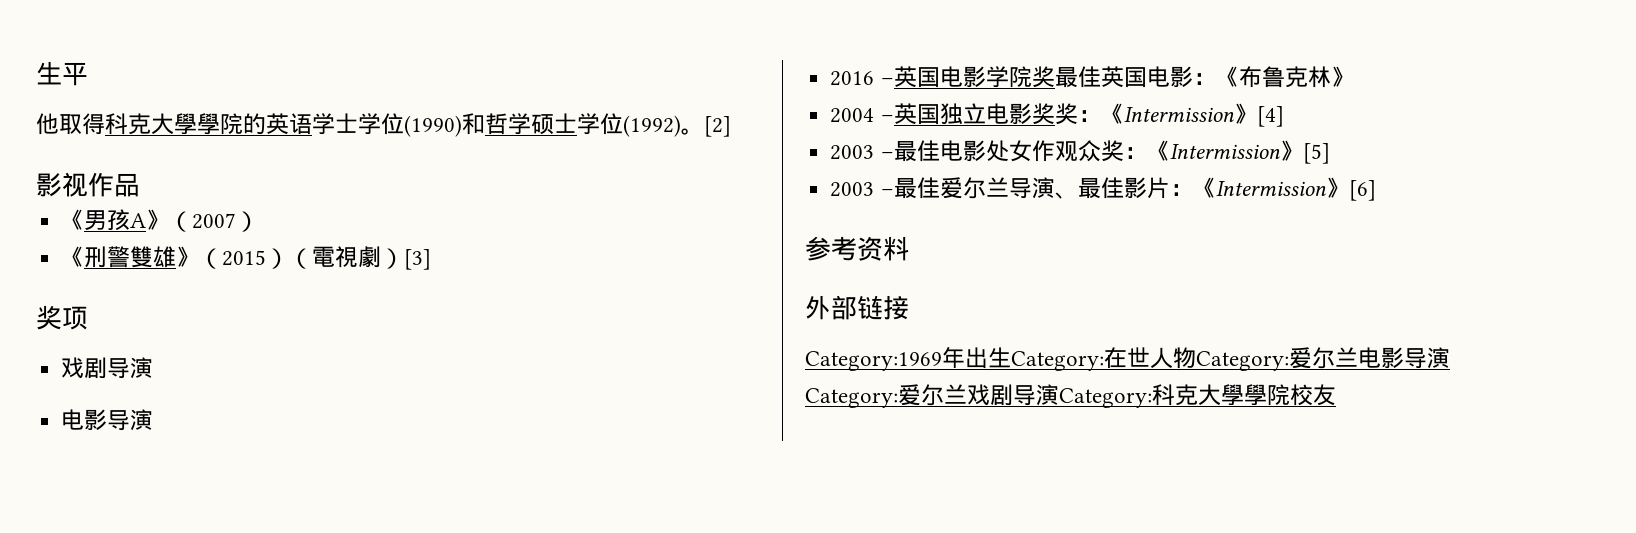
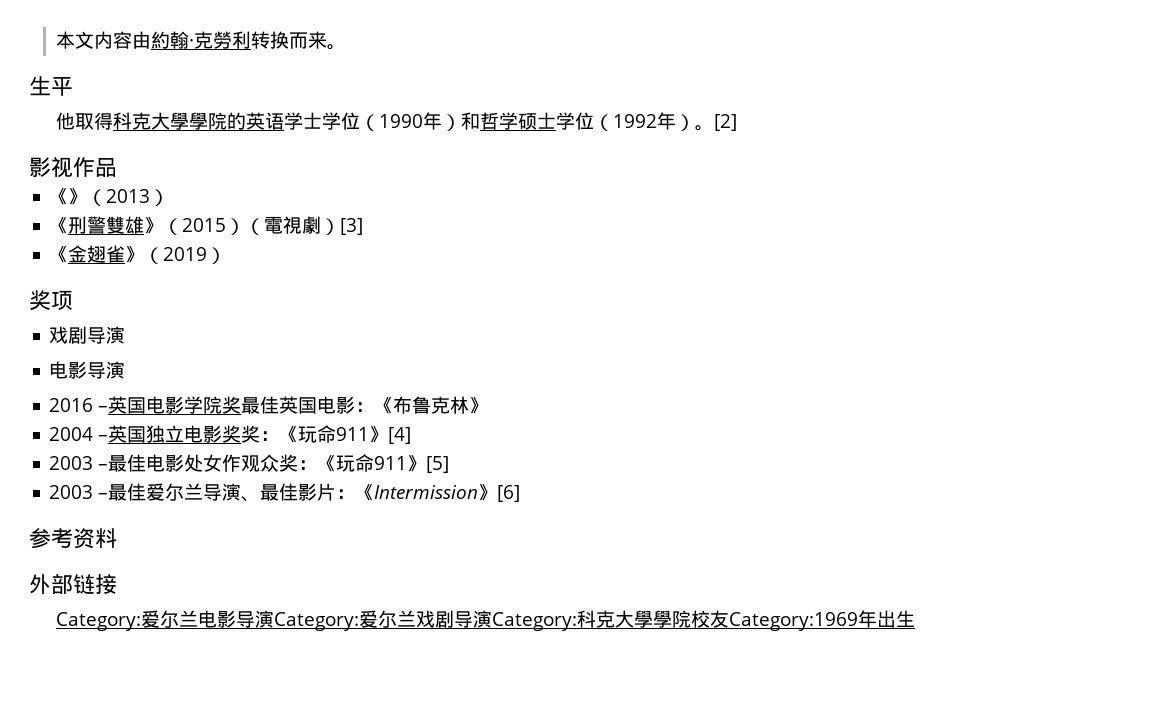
+ 本文内容由約翰·克勞利转换而来。
- 他取得科克大學學院的英语学士学位(1990)和哲学硕士学位(1992)。
+ 他取得科克大學學院的英语学士学位（1990年）和哲学硕士学位（1992年）。
- 《男孩A》（2007）
+ 《》（2013）
+ 《金翅雀》（2019）
- 2004 –英国独立电影奖奖：《Intermission》[4]
+ 2004 –英国独立电影奖奖：《玩命911》[4]
- 2003 –最佳电影处女作观众奖：《Intermission》[5]
+ 2003 –最佳电影处女作观众奖：《玩命911》[5]
- Category:1969年出生Category:在世人物Category:爱尔兰电影导演Category:爱尔兰戏剧导演Category:科克大學學院校友
+ Category:爱尔兰电影导演Category:爱尔兰戏剧导演Category:科克大學學院校友Category:1969年出生

